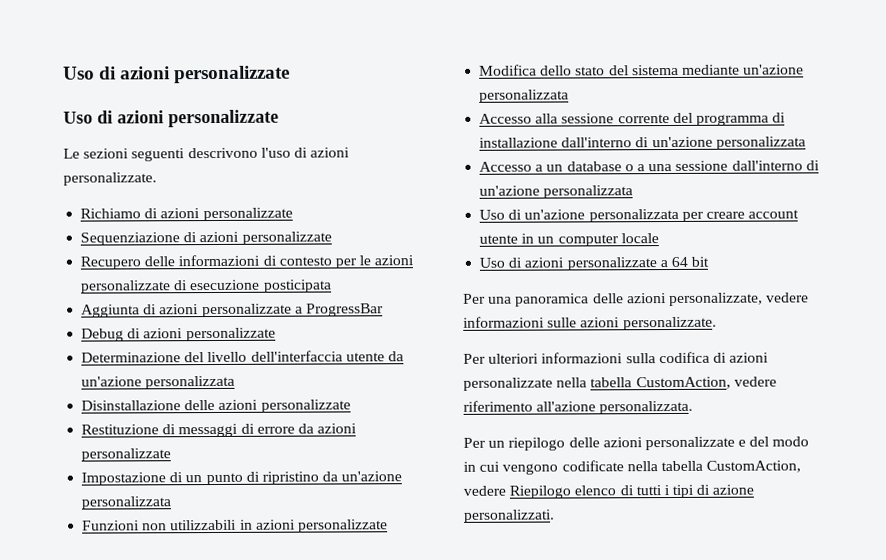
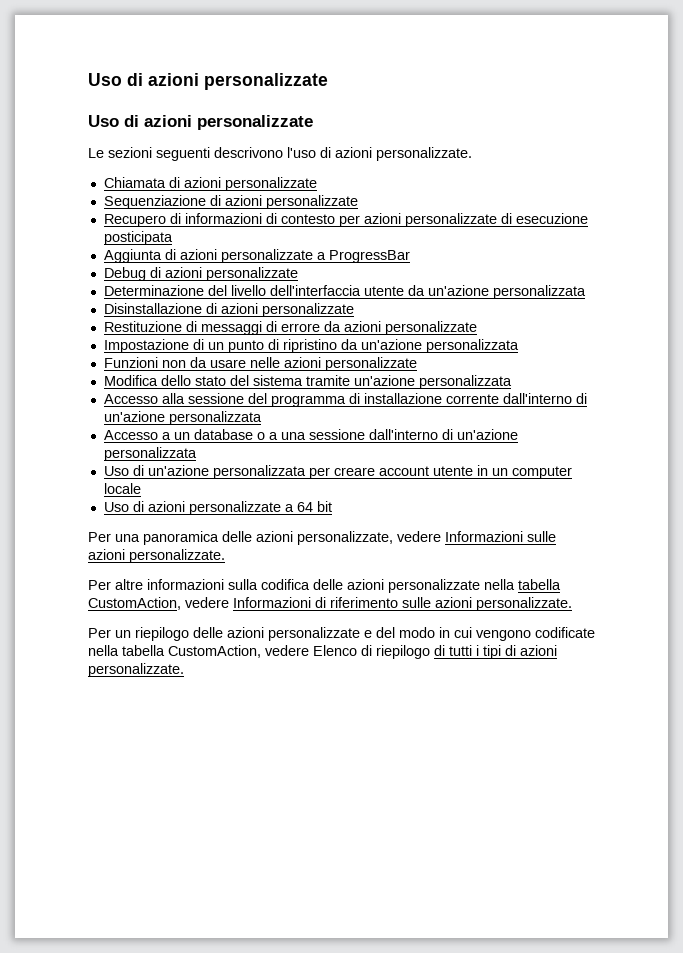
- Richiamo di azioni personalizzate
+ Chiamata di azioni personalizzate
- Recupero delle informazioni di contesto per le azioni personalizzate di esecuzione posticipata
+ Recupero di informazioni di contesto per azioni personalizzate di esecuzione posticipata
- Disinstallazione delle azioni personalizzate
+ Disinstallazione di azioni personalizzate
- Funzioni non utilizzabili in azioni personalizzate
+ Funzioni non da usare nelle azioni personalizzate
- Modifica dello stato del sistema mediante un'azione personalizzata
+ Modifica dello stato del sistema tramite un'azione personalizzata
- Accesso alla sessione corrente del programma di installazione dall'interno di un'azione personalizzata
+ Accesso alla sessione del programma di installazione corrente dall'interno di un'azione personalizzata
- Per una panoramica delle azioni personalizzate, vedere informazioni sulle azioni personalizzate.
- Per ulteriori informazioni sulla codifica di azioni personalizzate nella tabella CustomAction, vedere riferimento all'azione personalizzata.
+ Per una panoramica delle azioni personalizzate, vedere Informazioni sulle azioni personalizzate.
+ Per altre informazioni sulla codifica delle azioni personalizzate nella tabella CustomAction, vedere Informazioni di riferimento sulle azioni personalizzate.
- Per un riepilogo delle azioni personalizzate e del modo in cui vengono codificate nella tabella CustomAction, vedere Riepilogo elenco di tutti i tipi di azione personalizzati.
+ Per un riepilogo delle azioni personalizzate e del modo in cui vengono codificate nella tabella CustomAction, vedere Elenco di riepilogo di tutti i tipi di azioni personalizzate.

